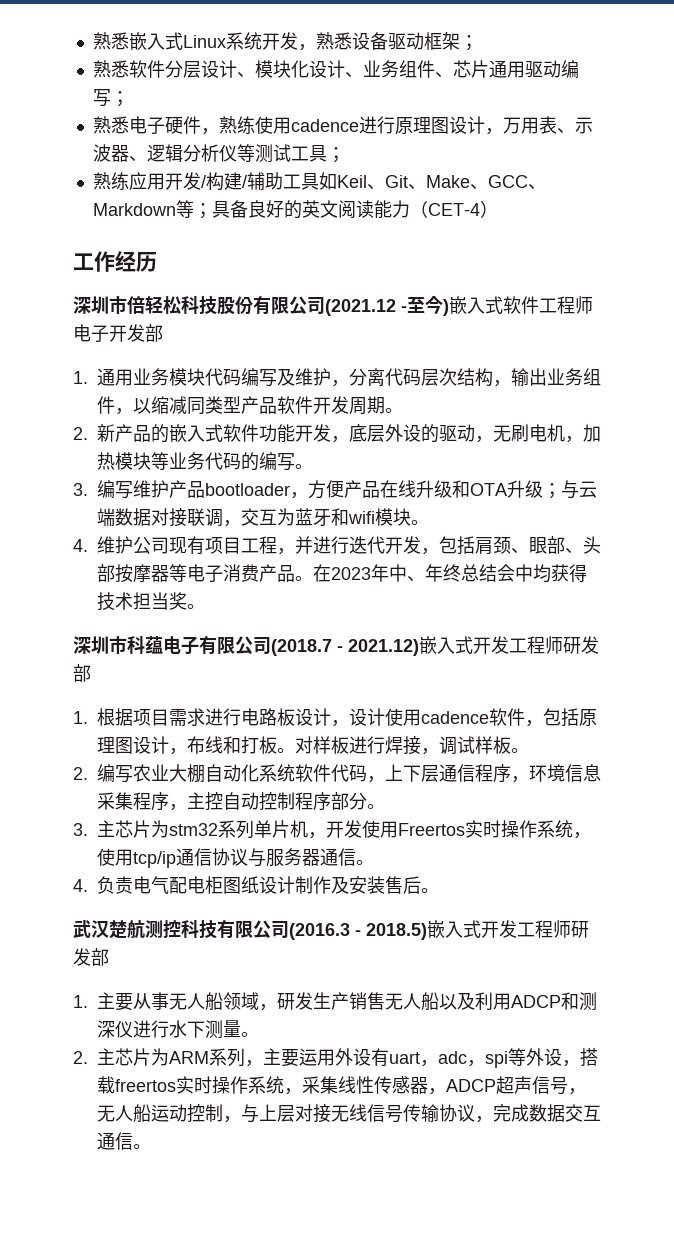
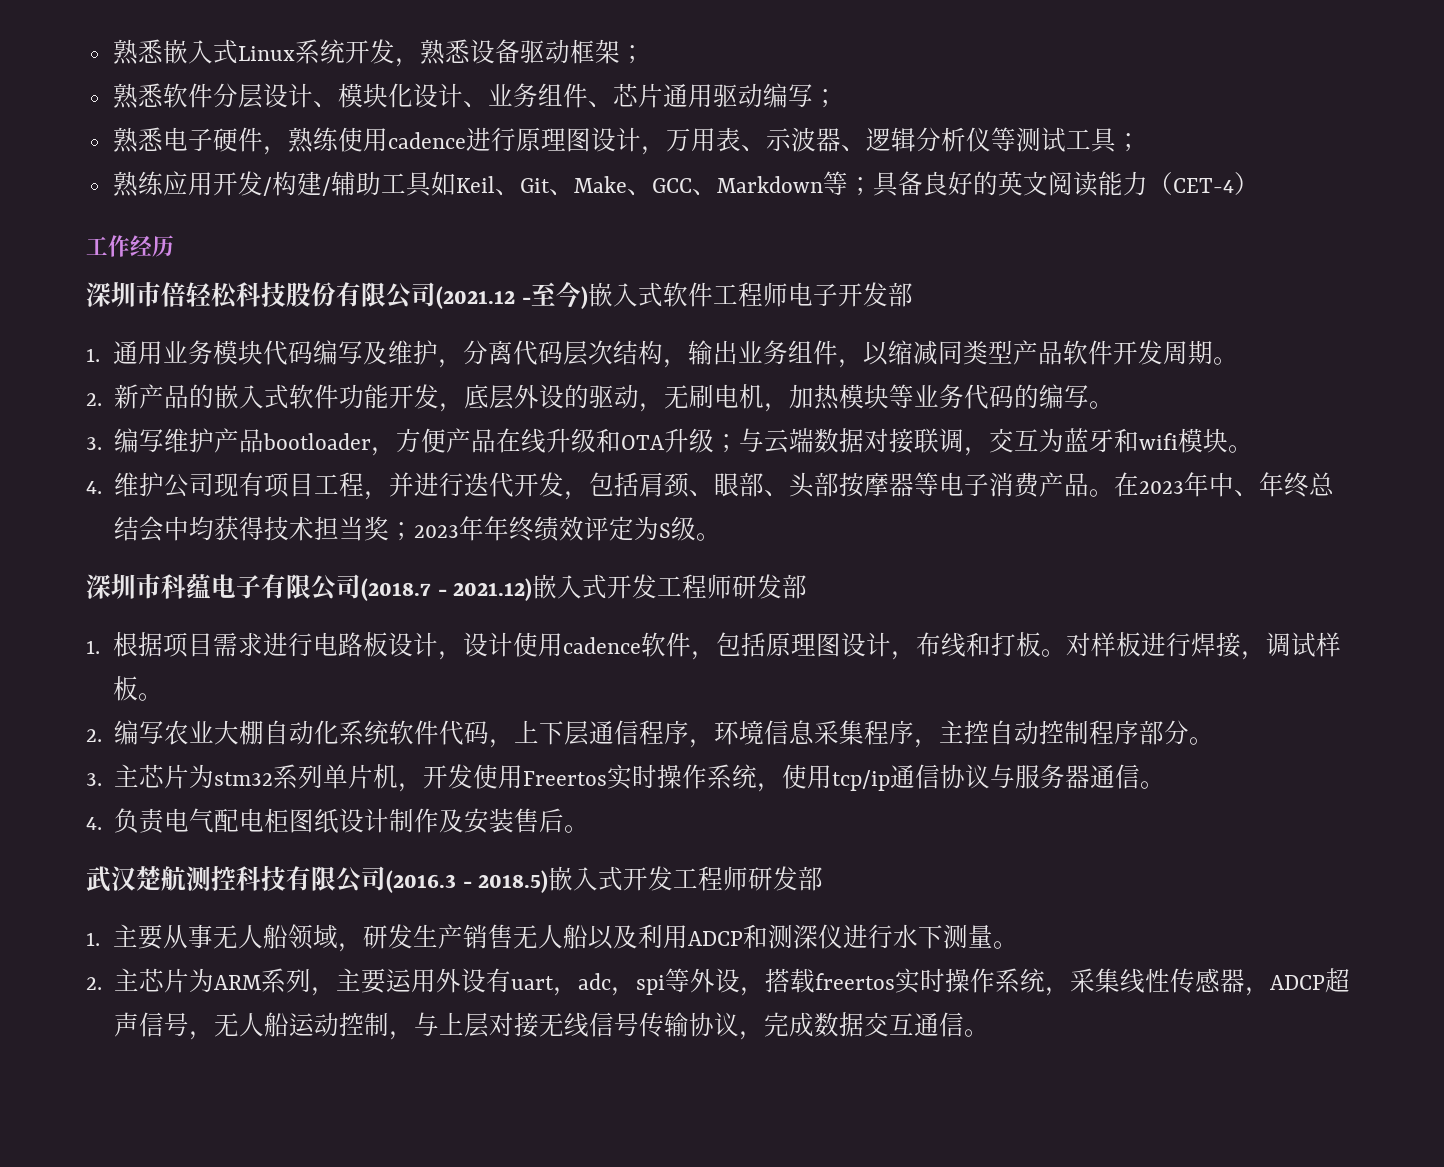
- 在2023年中、年终总结会中均获得技术担当奖。
+ 在2023年中、年终总结会中均获得技术担当奖；2023年年终绩效评定为S级。

